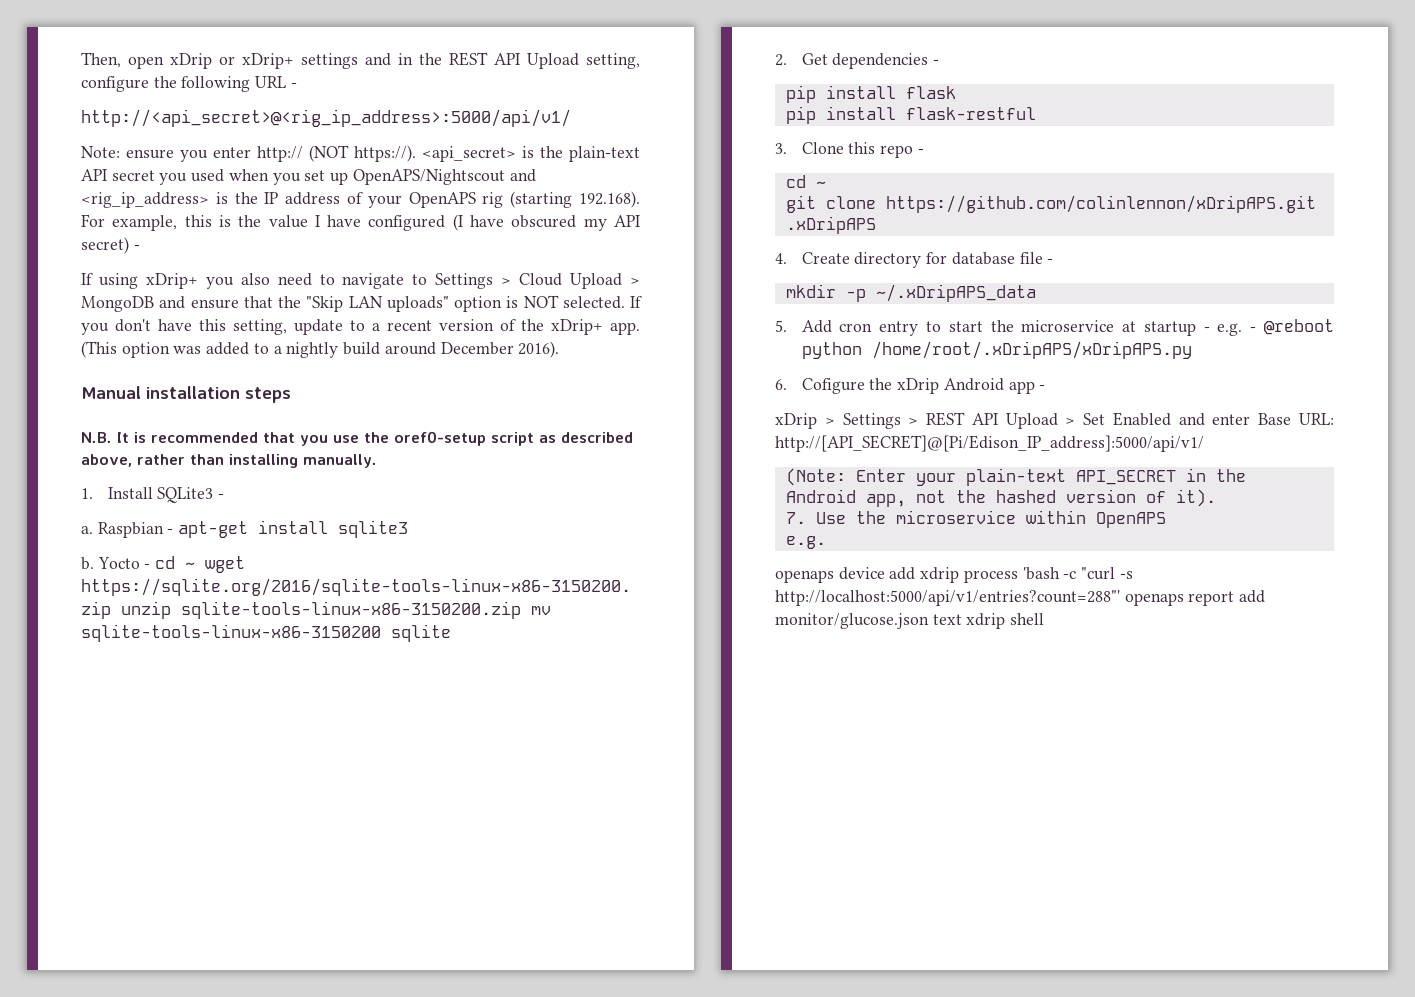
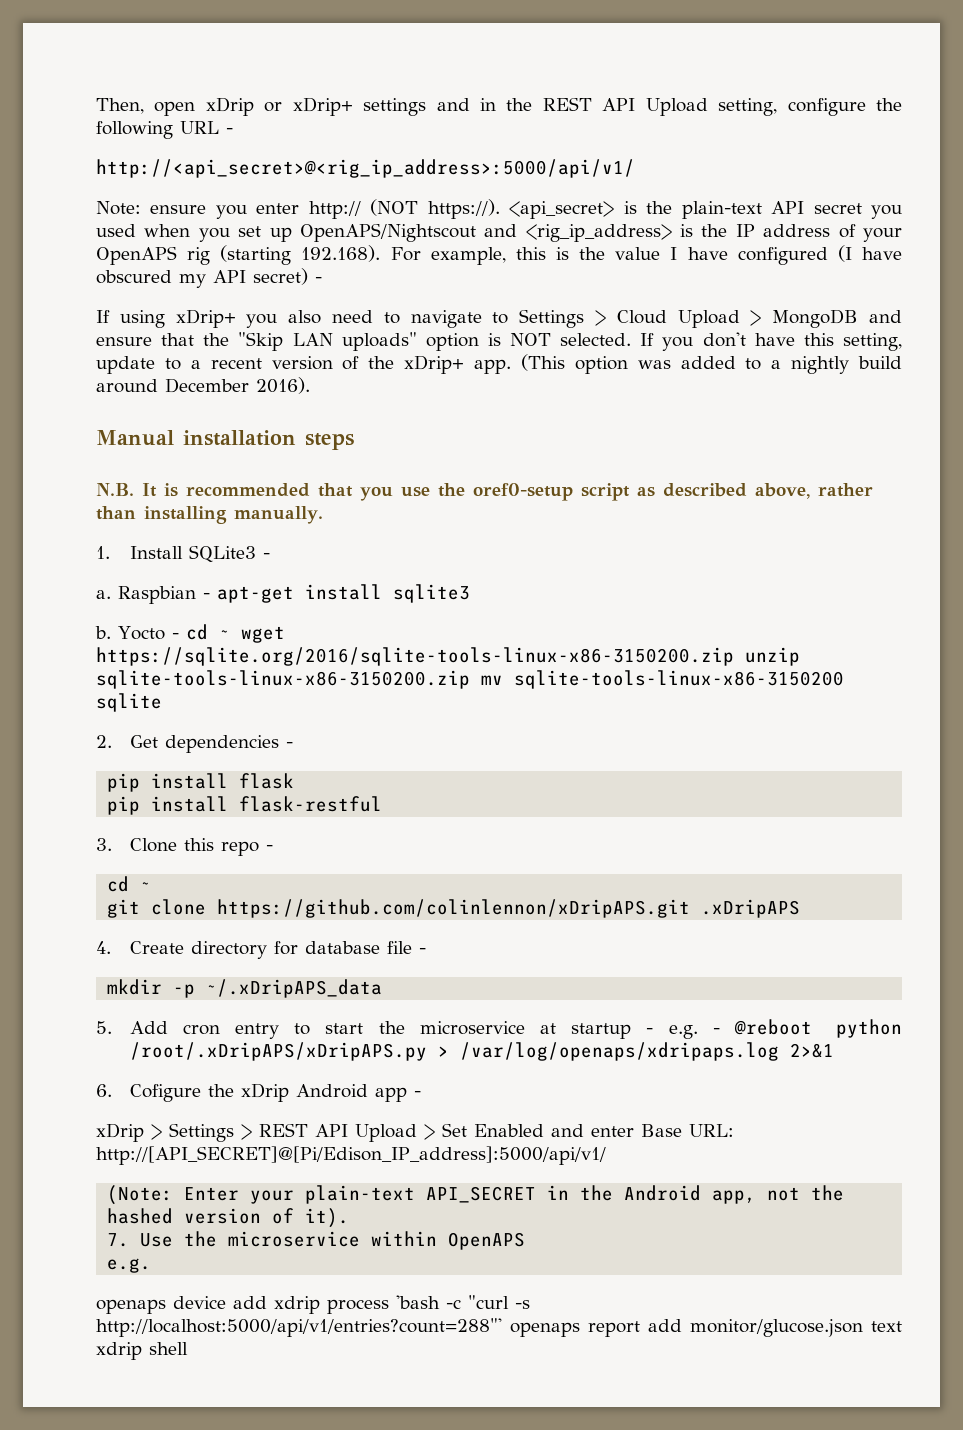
- 5. Add cron entry to start the microservice at startup - e.g. - @reboot python /home/root/.xDripAPS/xDripAPS.py
+ 5. Add cron entry to start the microservice at startup - e.g. - @reboot python /root/.xDripAPS/xDripAPS.py > /var/log/openaps/xdripaps.log 2>&1

